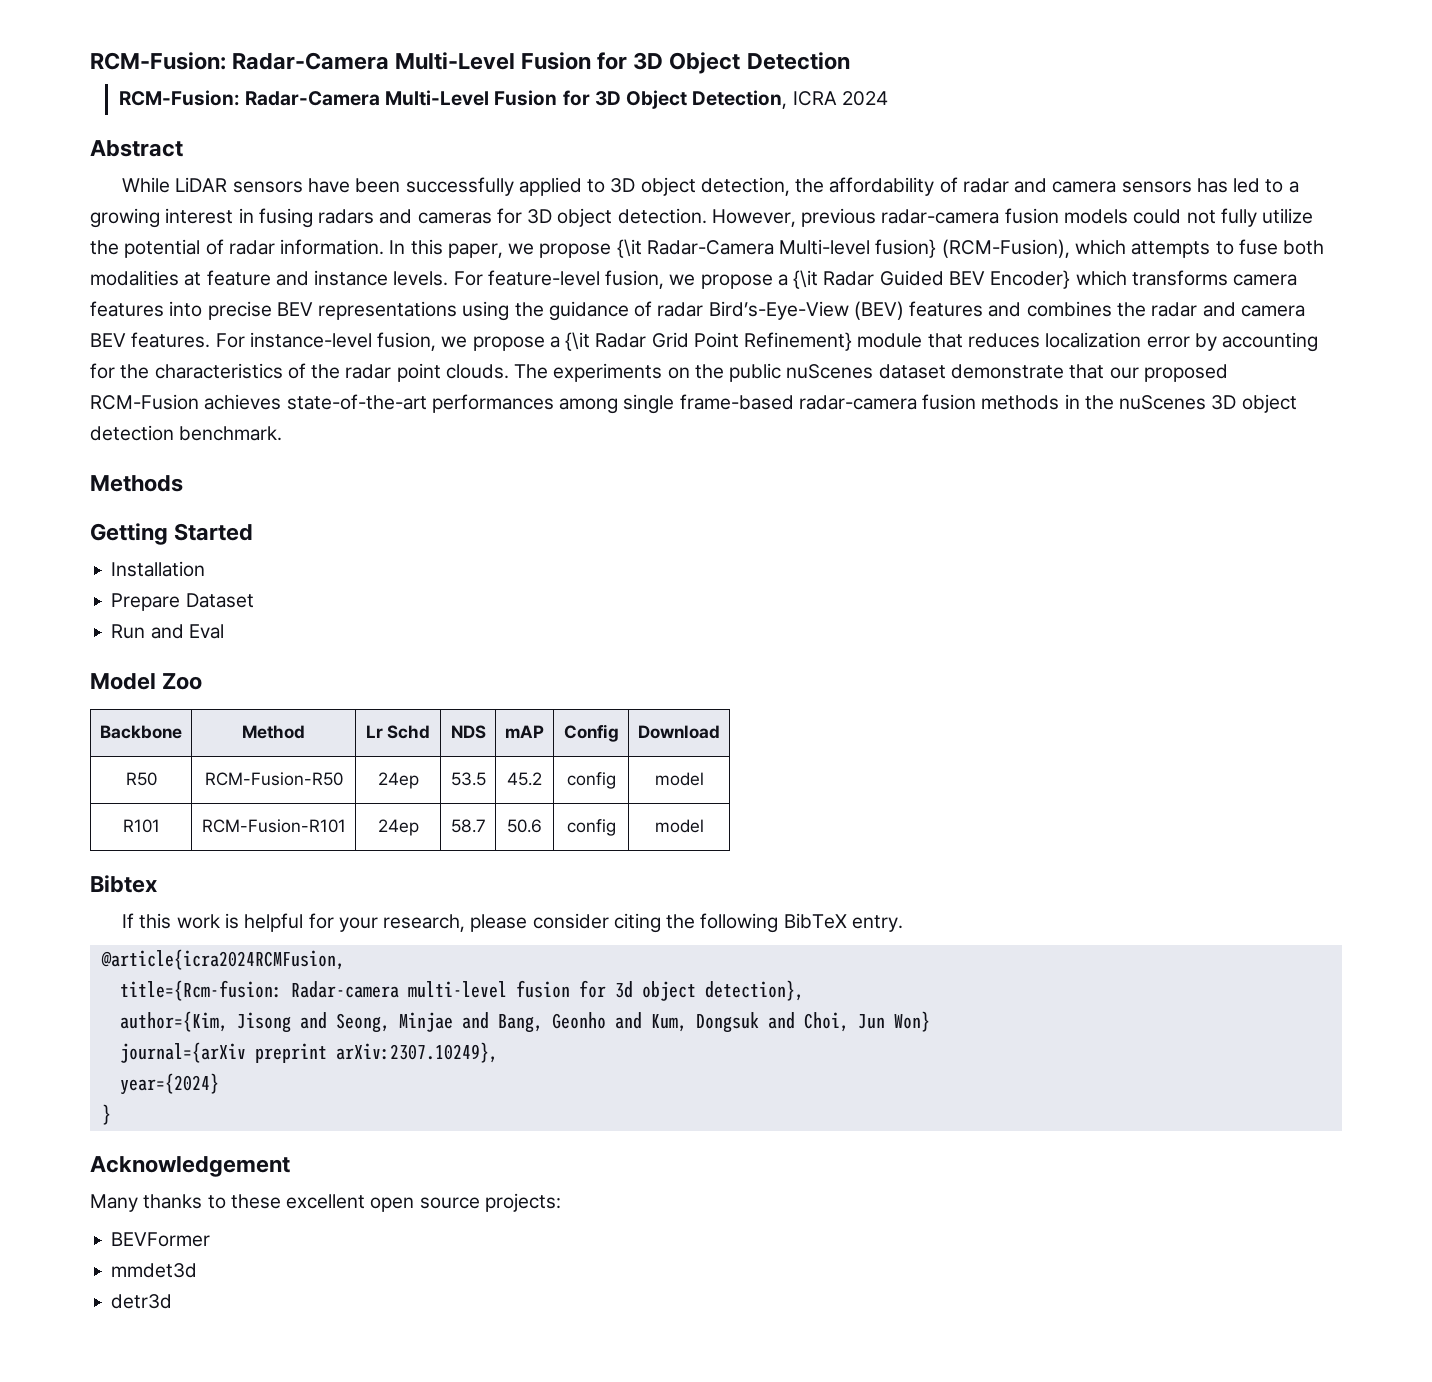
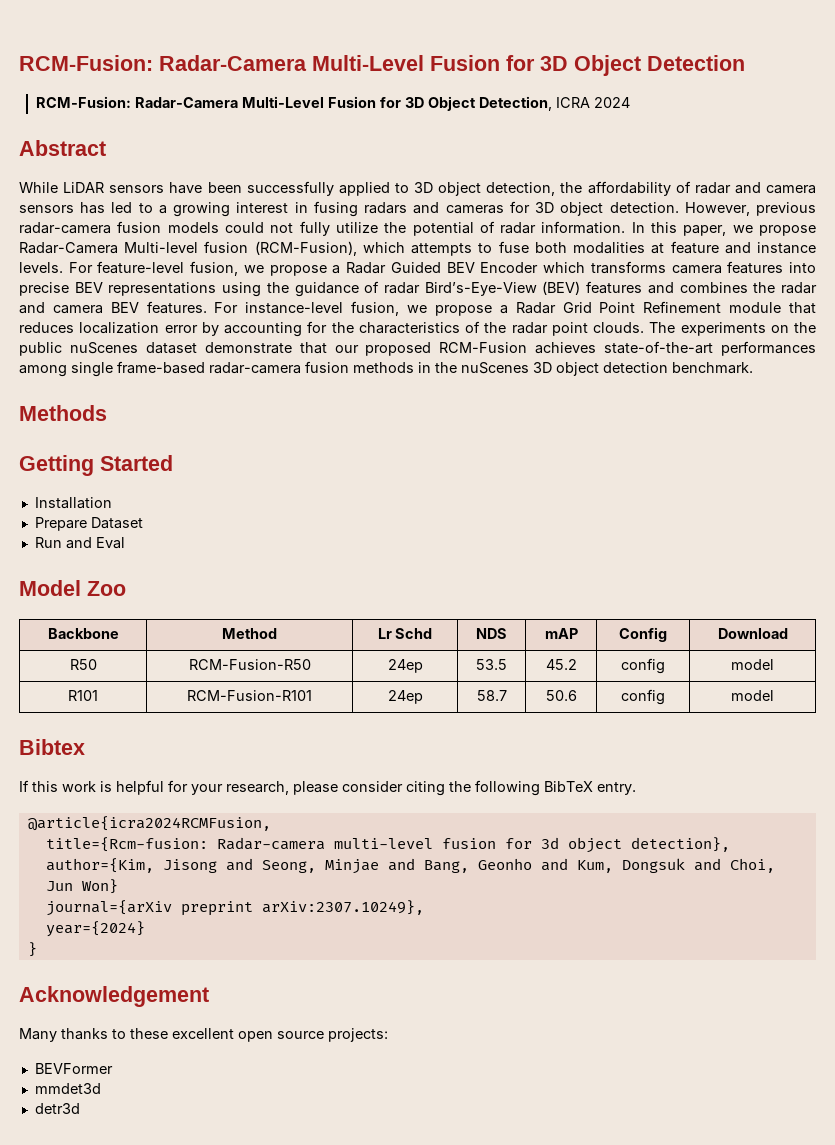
- In this paper, we propose {\it Radar-Camera Multi-level fusion} (RCM-Fusion), which attempts to fuse both modalities at feature and instance levels.
+ In this paper, we propose Radar-Camera Multi-level fusion (RCM-Fusion), which attempts to fuse both modalities at feature and instance levels.
- For feature-level fusion, we propose a {\it Radar Guided BEV Encoder} which transforms camera features into precise BEV representations using the guidance of radar Bird’s-Eye-View (BEV) features and combines the radar and camera BEV features.
+ For feature-level fusion, we propose a Radar Guided BEV Encoder which transforms camera features into precise BEV representations using the guidance of radar Bird’s-Eye-View (BEV) features and combines the radar and camera BEV features.
- For instance-level fusion, we propose a {\it Radar Grid Point Refinement} module that reduces localization error by accounting for the characteristics of the radar point clouds.
+ For instance-level fusion, we propose a Radar Grid Point Refinement module that reduces localization error by accounting for the characteristics of the radar point clouds.

